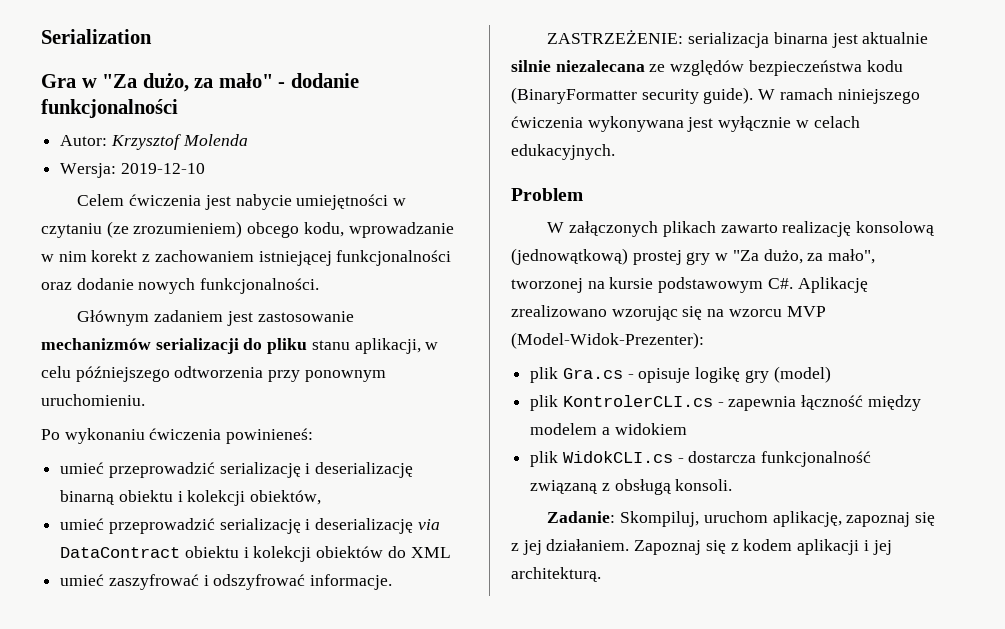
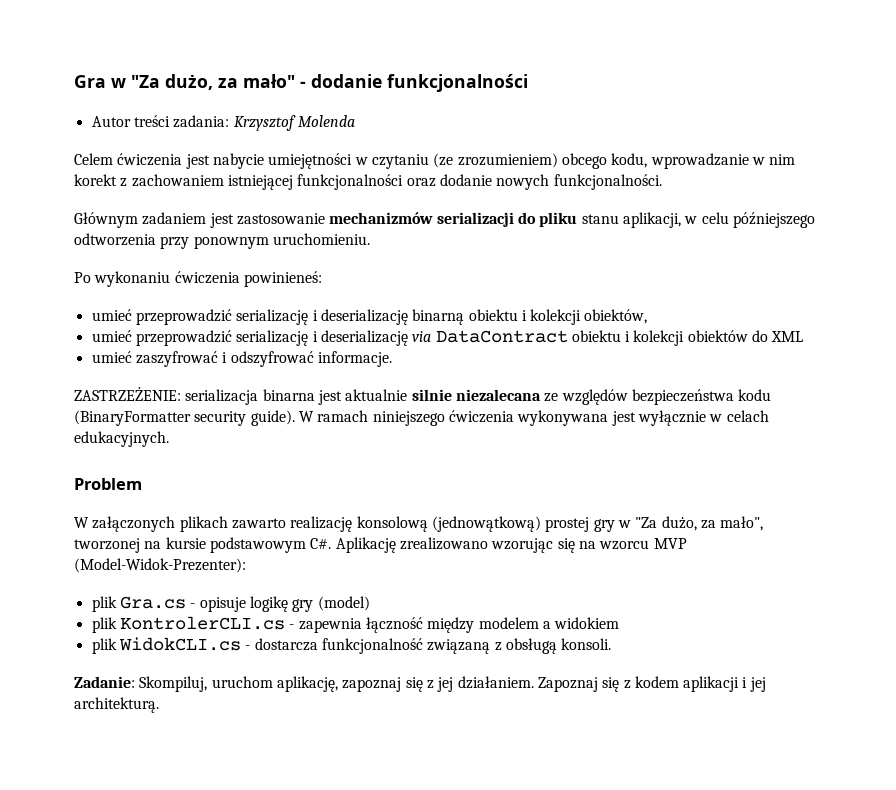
- Serialization
- Autor: Krzysztof Molenda
+ Autor treści zadania: Krzysztof Molenda
- Wersja: 2019-12-10

